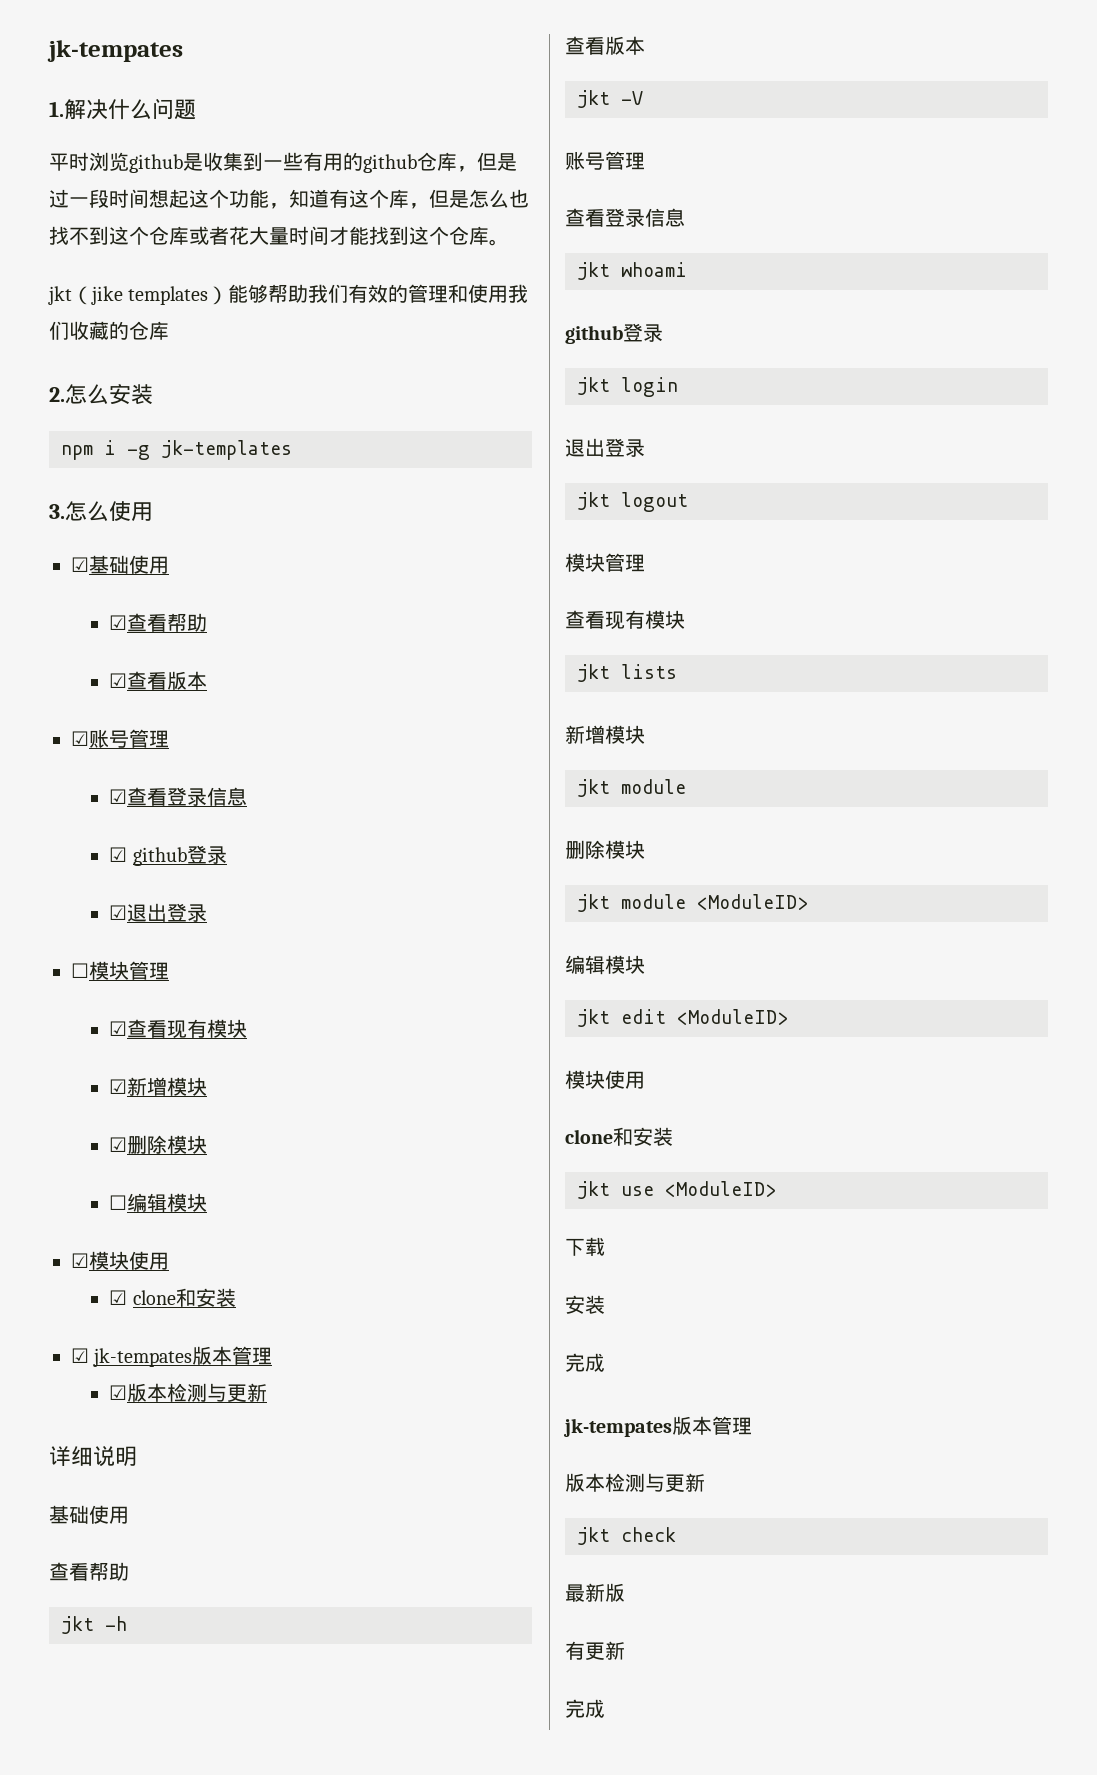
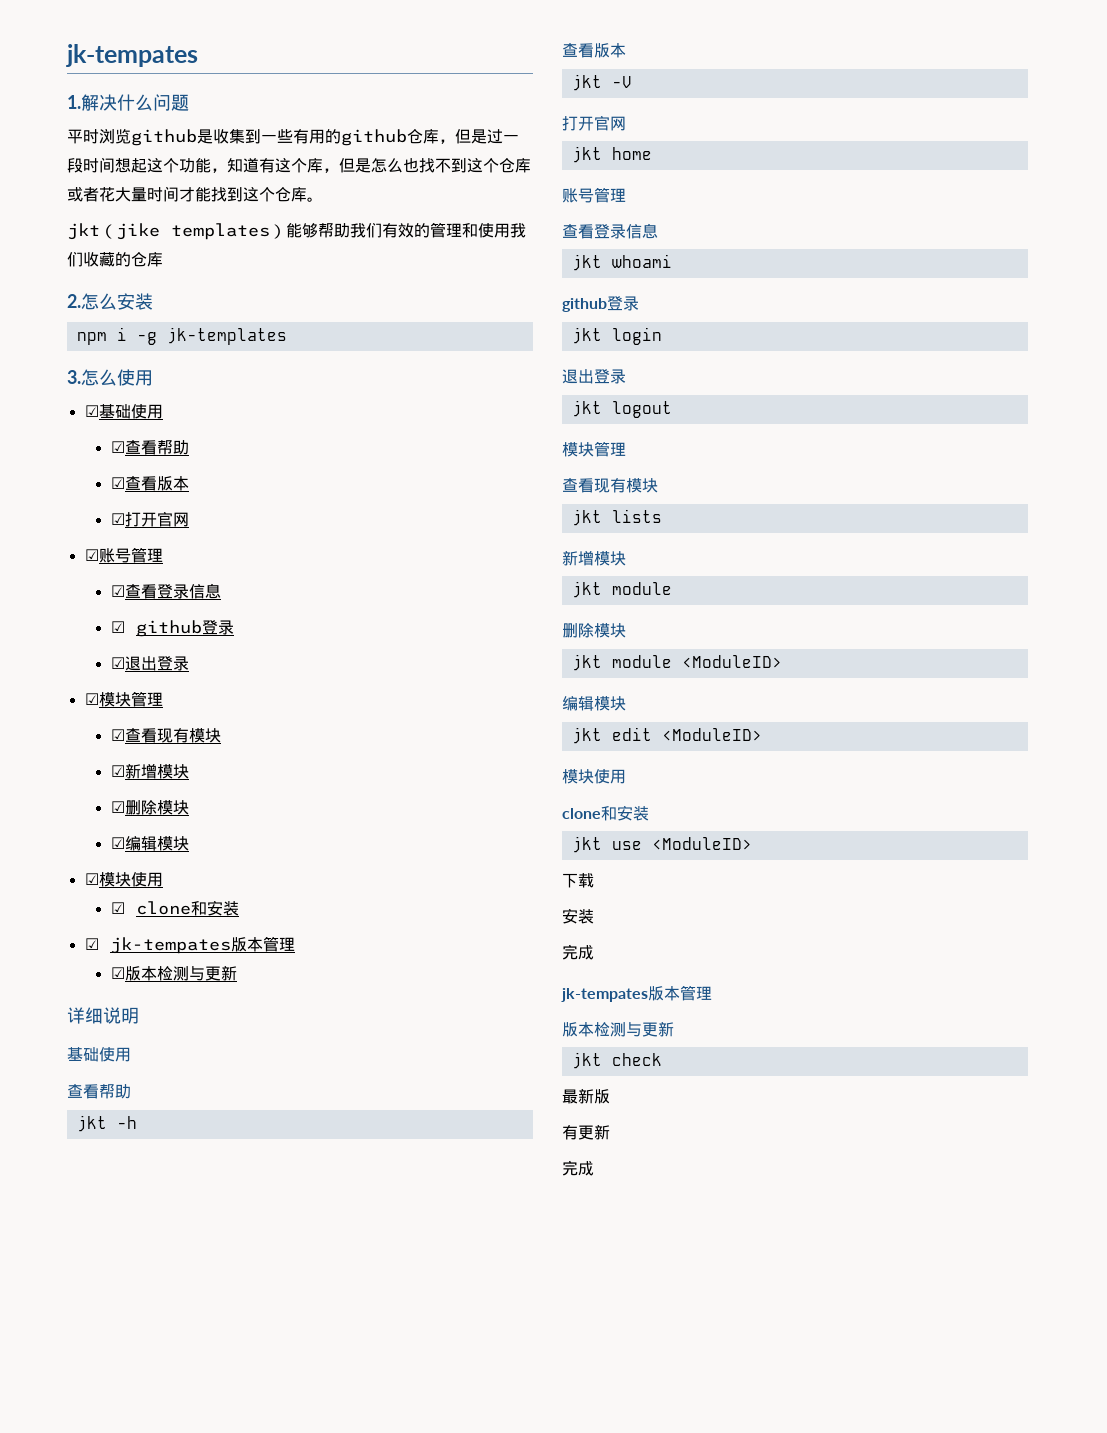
+ ☑打开官网
- ☐模块管理
+ ☑模块管理
- ☐编辑模块
+ ☑编辑模块
  jkt -V
+ 打开官网
+ jkt home

